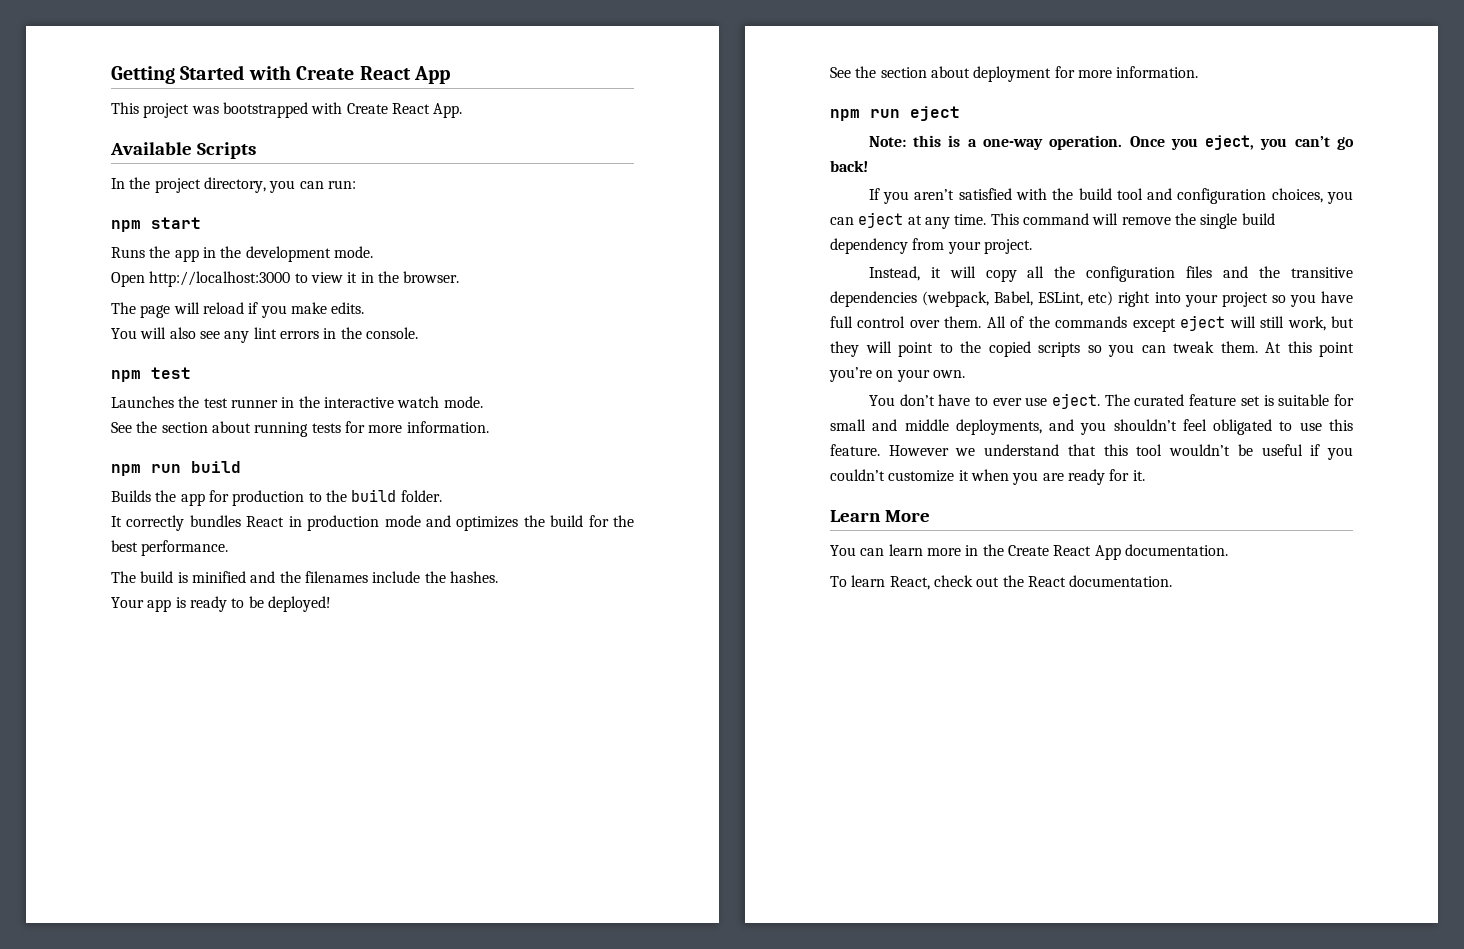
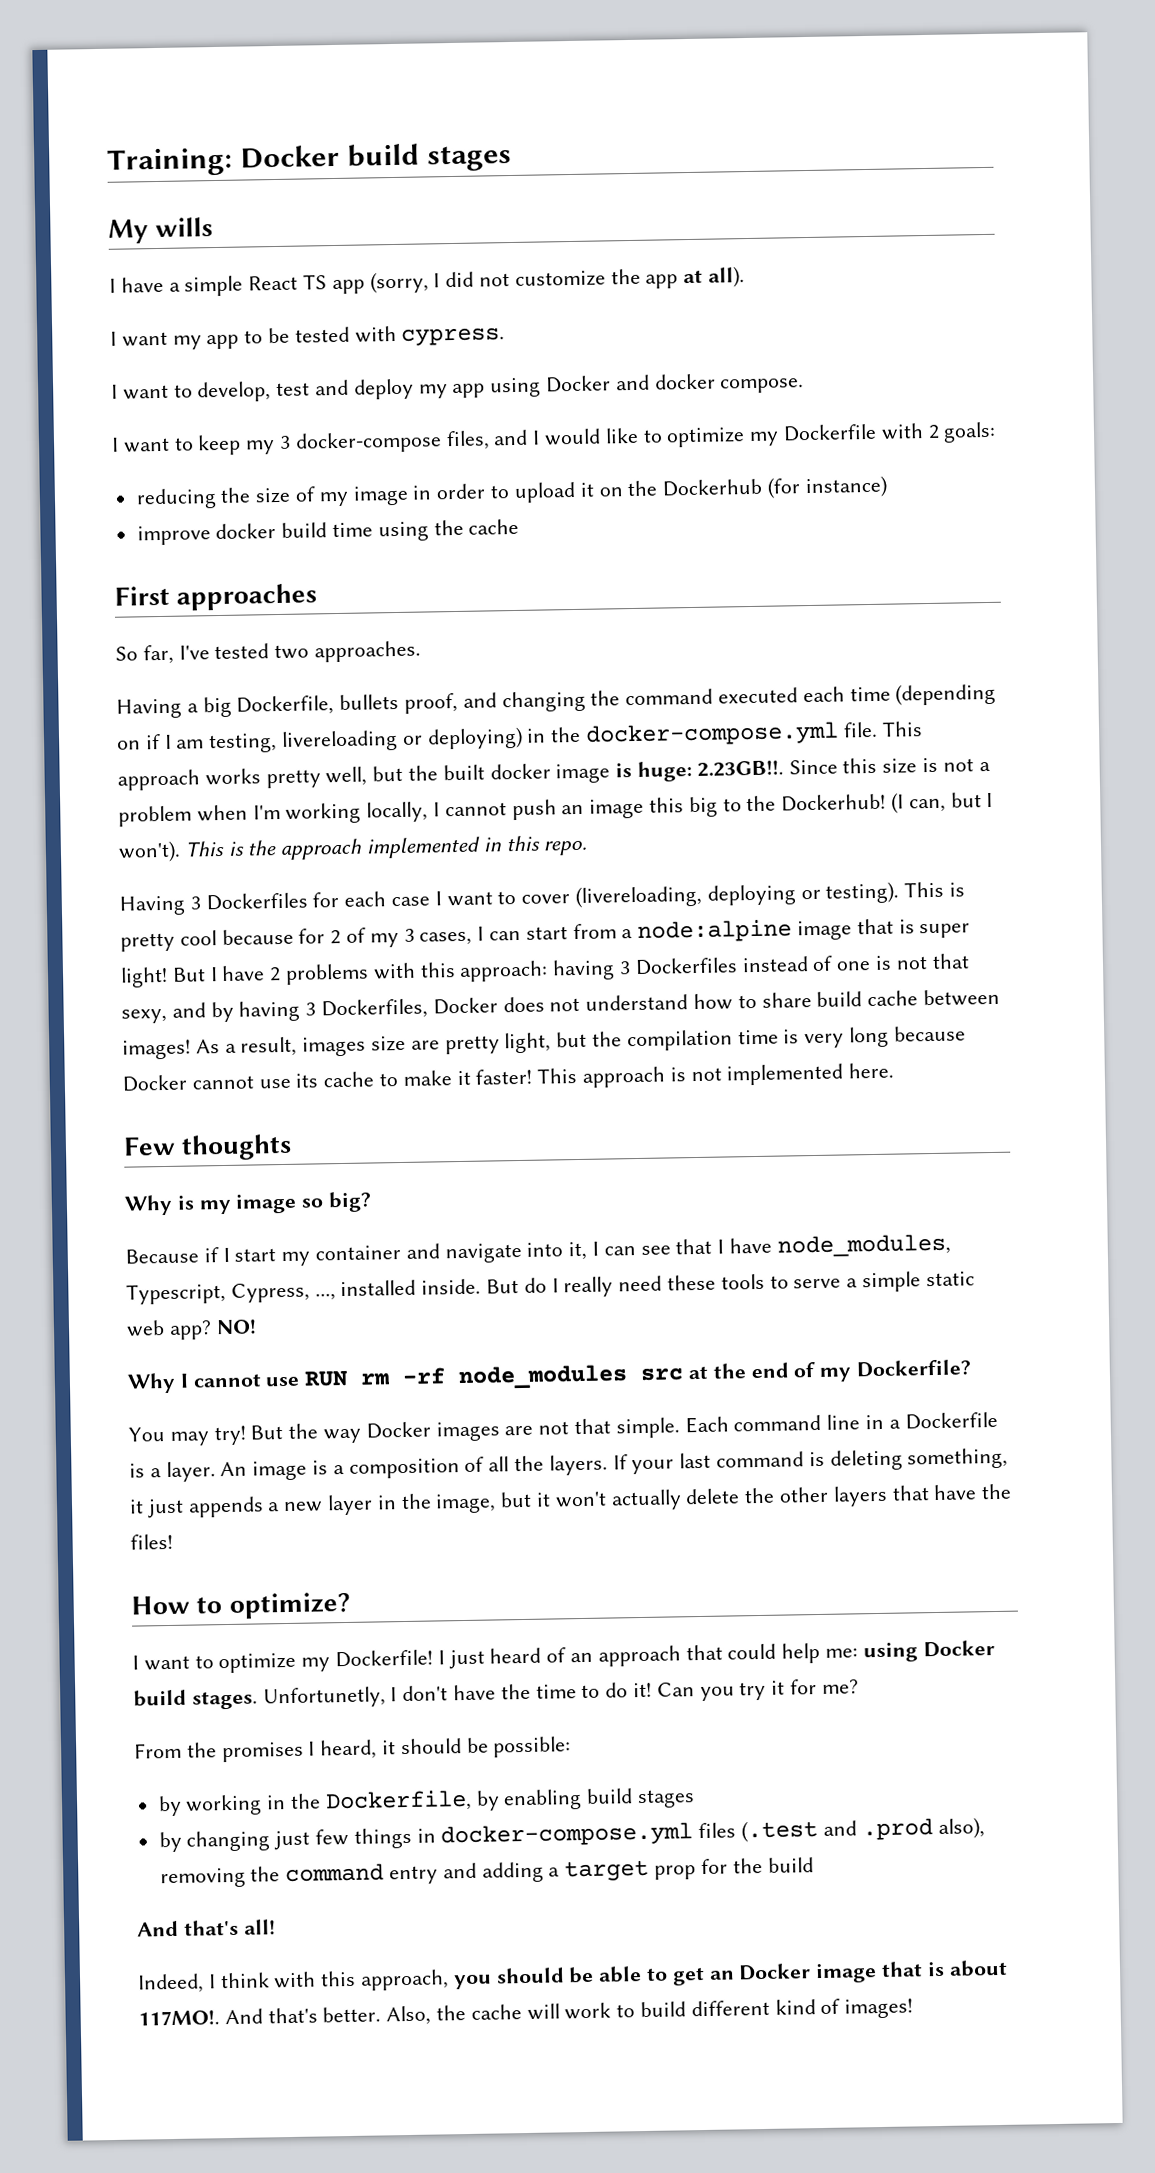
- Getting Started with Create React App
- This project was bootstrapped with Create React App.
- Available Scripts
- In the project directory, you can run:
- npm start
- Runs the app in the development mode.
- Open http://localhost:3000 to view it in the browser.
- The page will reload if you make edits.
- You will also see any lint errors in the console.
- npm test
- Launches the test runner in the interactive watch mode.
- See the section about running tests for more information.
- npm run build
- Builds the app for production to the build folder.
- It correctly bundles React in production mode and optimizes the build for the best performance.
- The build is minified and the filenames include the hashes.
- Your app is ready to be deployed!
- See the section about deployment for more information.
- npm run eject
- Note: this is a one-way operation. Once you eject, you can’t go back!
- If you aren’t satisfied with the build tool and configuration choices, you can eject at any time. This command will remove the single build dependency from your project.
- Instead, it will copy all the configuration files and the transitive dependencies (webpack, Babel, ESLint, etc) right into your project so you have full control over them. All of the commands except eject will still work, but they will point to the copied scripts so you can tweak them. At this point you’re on your own.
- You don’t have to ever use eject. The curated feature set is suitable for small and middle deployments, and you shouldn’t feel obligated to use this feature. However we understand that this tool wouldn’t be useful if you couldn’t customize it when you are ready for it.
- Learn More
- You can learn more in the Create React App documentation.
- To learn React, check out the React documentation.
+ Training: Docker build stages
+ My wills
+ I have a simple React TS app (sorry, I did not customize the app at all).
+ I want my app to be tested with cypress.
+ I want to develop, test and deploy my app using Docker and docker compose.
+ I want to keep my 3 docker-compose files, and I would like to optimize my Dockerfile with 2 goals:
+ reducing the size of my image in order to upload it on the Dockerhub (for instance)
+ improve docker build time using the cache
+ First approaches
+ So far, I've tested two approaches.
+ Having a big Dockerfile, bullets proof, and changing the command executed each time (depending on if I am testing, livereloading or deploying) in the docker-compose.yml file. This approach works pretty well, but the built docker image is huge: 2.23GB!!. Since this size is not a problem when I'm working locally, I cannot push an image this big to the Dockerhub! (I can, but I won't). This is the approach implemented in this repo.
+ Having 3 Dockerfiles for each case I want to cover (livereloading, deploying or testing). This is pretty cool because for 2 of my 3 cases, I can start from a node:alpine image that is super light! But I have 2 problems with this approach: having 3 Dockerfiles instead of one is not that sexy, and by having 3 Dockerfiles, Docker does not understand how to share build cache between images! As a result, images size are pretty light, but the compilation time is very long because Docker cannot use its cache to make it faster! This approach is not implemented here.
+ Few thoughts
+ Why is my image so big?
+ Because if I start my container and navigate into it, I can see that I have node_modules, Typescript, Cypress, ..., installed inside. But do I really need these tools to serve a simple static web app? NO!
+ Why I cannot use RUN rm -rf node_modules src at the end of my Dockerfile?
+ You may try! But the way Docker images are not that simple. Each command line in a Dockerfile is a layer. An image is a composition of all the layers. If your last command is deleting something, it just appends a new layer in the image, but it won't actually delete the other layers that have the files!
+ How to optimize?
+ I want to optimize my Dockerfile! I just heard of an approach that could help me: using Docker build stages. Unfortunetly, I don't have the time to do it! Can you try it for me?
+ From the promises I heard, it should be possible:
+ by working in the Dockerfile, by enabling build stages
+ by changing just few things in docker-compose.yml files (.test and .prod also), removing the command entry and adding a target prop for the build
+ And that's all!
+ Indeed, I think with this approach, you should be able to get an Docker image that is about 117MO!. And that's better. Also, the cache will work to build different kind of images!

